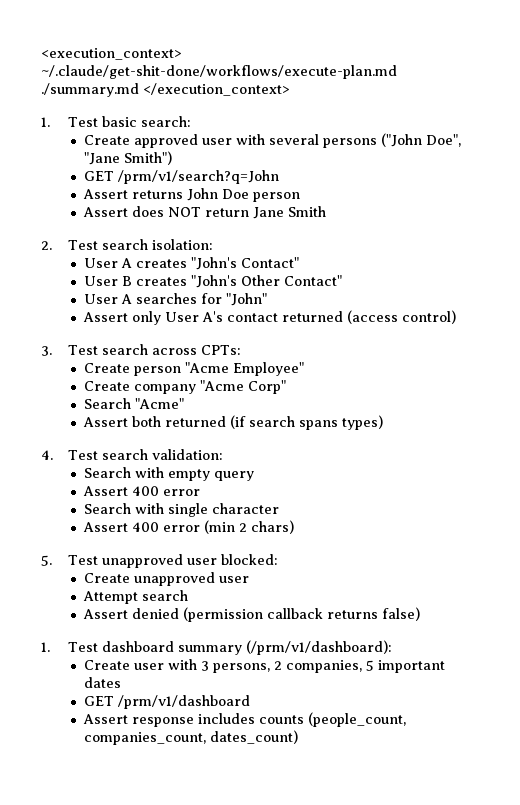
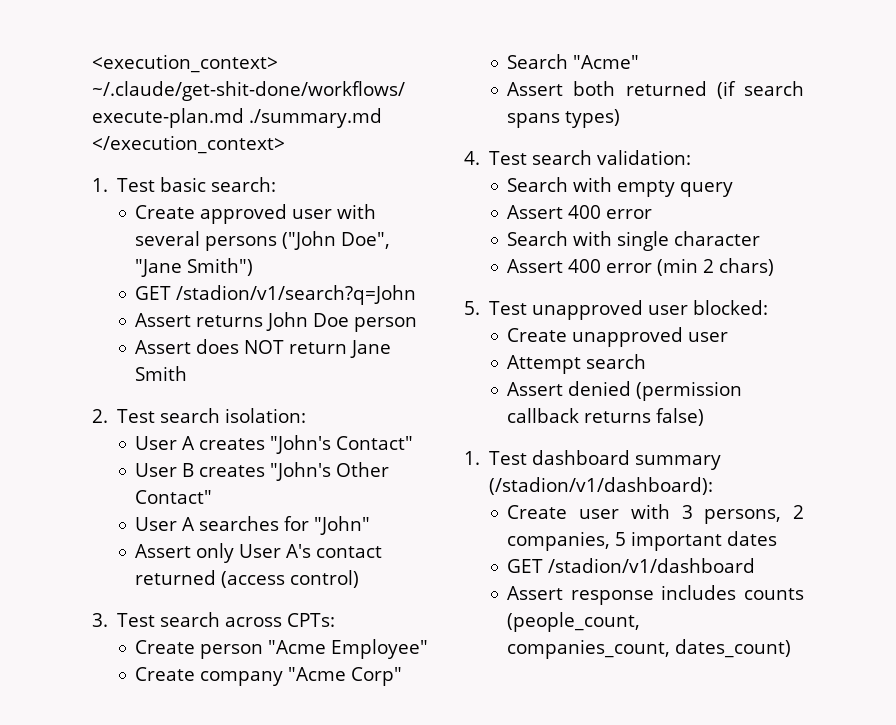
- GET /prm/v1/search?q=John
+ GET /stadion/v1/search?q=John
- 1. Test dashboard summary (/prm/v1/dashboard):
+ 1. Test dashboard summary (/stadion/v1/dashboard):
- GET /prm/v1/dashboard
+ GET /stadion/v1/dashboard

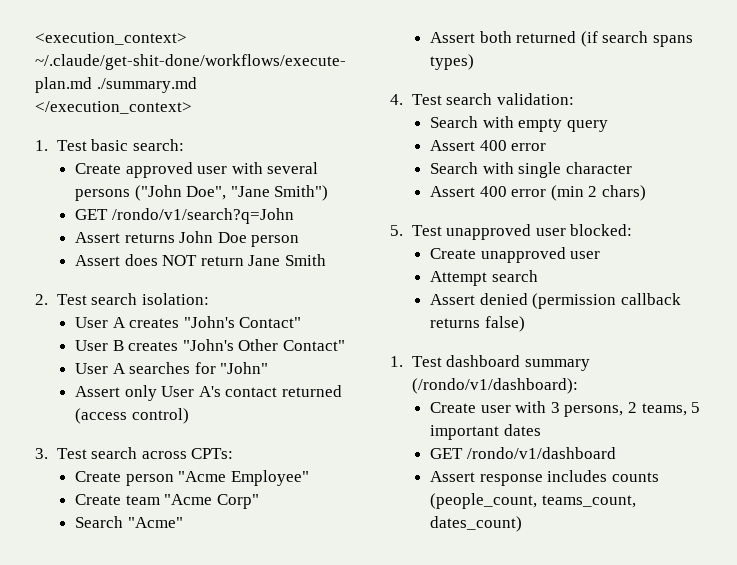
- GET /stadion/v1/search?q=John
+ GET /rondo/v1/search?q=John
- Create company "Acme Corp"
+ Create team "Acme Corp"
- 1. Test dashboard summary (/stadion/v1/dashboard):
+ 1. Test dashboard summary (/rondo/v1/dashboard):
- Create user with 3 persons, 2 companies, 5 important dates
+ Create user with 3 persons, 2 teams, 5 important dates
- GET /stadion/v1/dashboard
+ GET /rondo/v1/dashboard
- Assert response includes counts (people_count, companies_count, dates_count)
+ Assert response includes counts (people_count, teams_count, dates_count)

